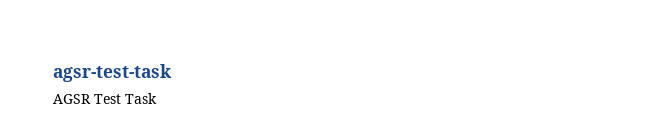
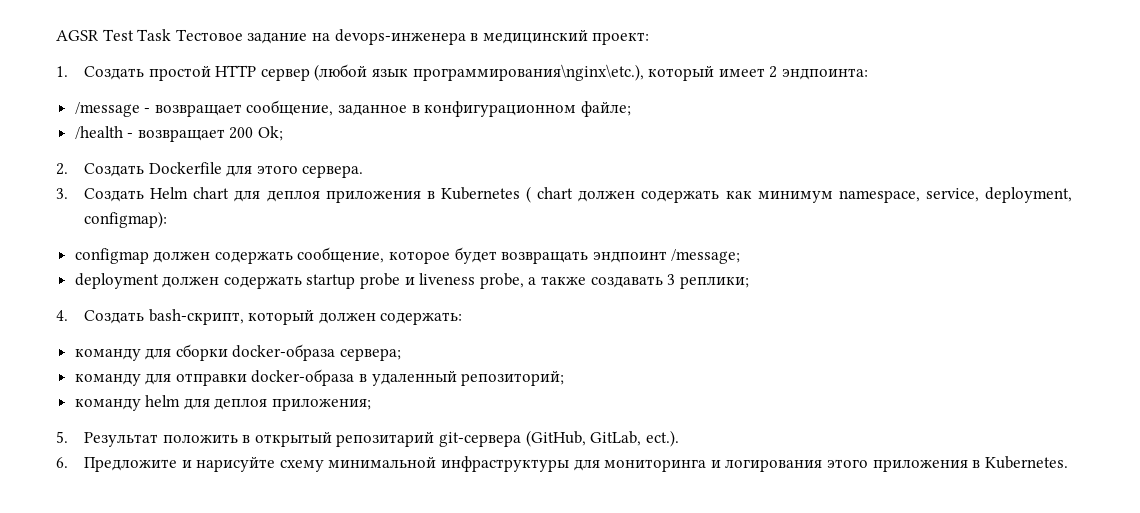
- agsr-test-task
- AGSR Test Task
+ AGSR Test Task Тестовое задание на devops-инженера в медицинский проект:
+ 1. Создать простой HTTP сервер (любой язык программирования\nginx\etc.), который имеет 2 эндпоинта:
+ /message - возвращает сообщение, заданное в конфигурационном файле;
+ /health - возвращает 200 Ok;
+ 2. Создать Dockerfile для этого сервера.
+ 3. Создать Helm chart для деплоя приложения в Kubernetes ( chart должен содержать как минимум namespace, service, deployment, configmap):
+ configmap должен содержать сообщение, которое будет возвращать эндпоинт /message;
+ deployment должен содержать startup probe и liveness probe, а также создавать 3 реплики;
+ 4. Создать bash-скрипт, который должен содержать:
+ команду для сборки docker-образа сервера;
+ команду для отправки docker-образа в удаленный репозиторий;
+ команду helm для деплоя приложения;
+ 5. Результат положить в открытый репозитарий git-сервера (GitHub, GitLab, ect.).
+ 6. Предложите и нарисуйте схему минимальной инфраструктуры для мониторинга и логирования этого приложения в Kubernetes.

